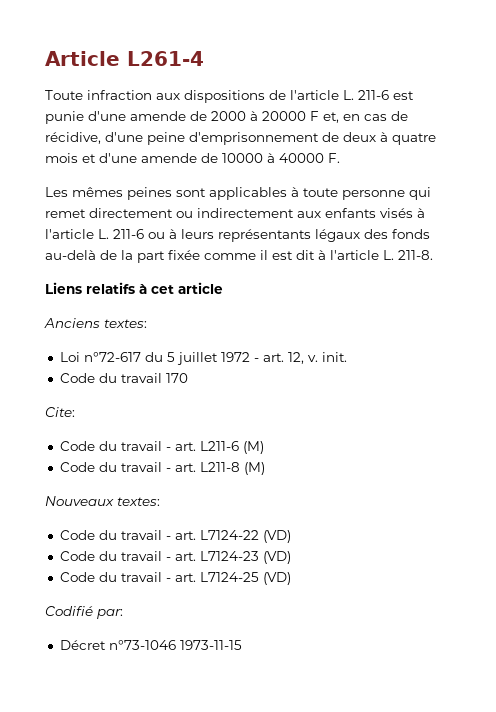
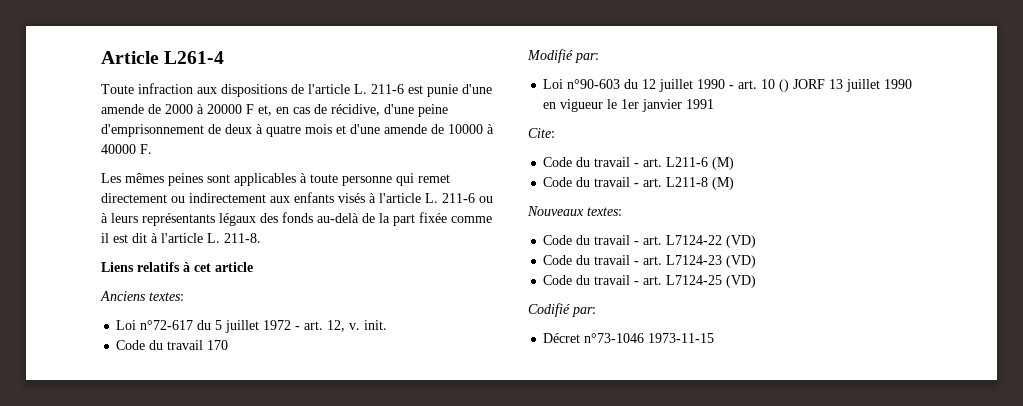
+ Modifié par:
+ Loi n°90-603 du 12 juillet 1990 - art. 10 () JORF 13 juillet 1990 en vigueur le 1er janvier 1991

